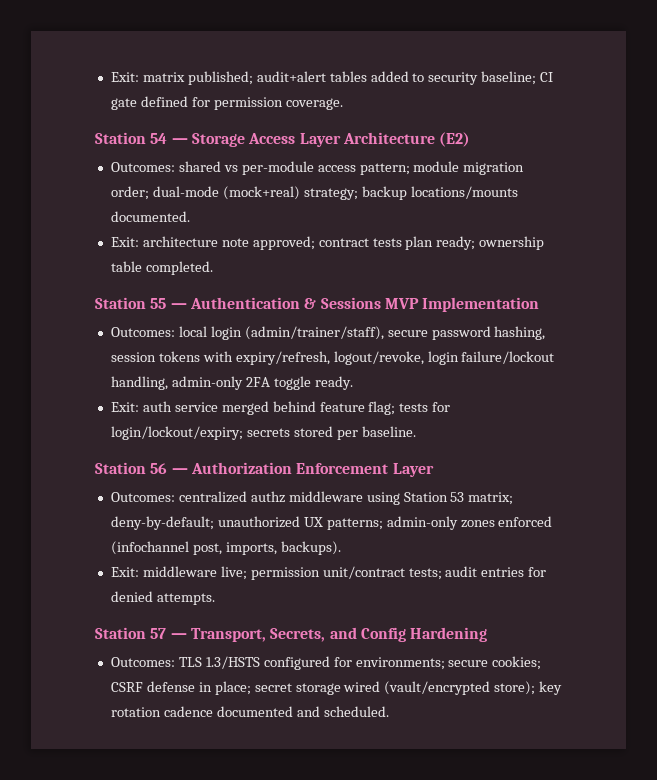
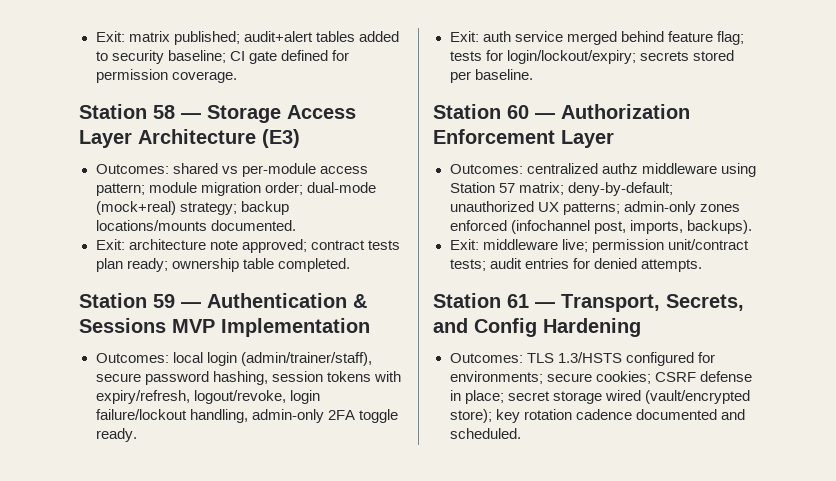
- Station 54 — Storage Access Layer Architecture (E2)
+ Station 58 — Storage Access Layer Architecture (E3)
- Station 55 — Authentication & Sessions MVP Implementation
+ Station 59 — Authentication & Sessions MVP Implementation
- Station 56 — Authorization Enforcement Layer
+ Station 60 — Authorization Enforcement Layer
- Outcomes: centralized authz middleware using Station 53 matrix; deny-by-default; unauthorized UX patterns; admin-only zones enforced (infochannel post, imports, backups).
+ Outcomes: centralized authz middleware using Station 57 matrix; deny-by-default; unauthorized UX patterns; admin-only zones enforced (infochannel post, imports, backups).
- Station 57 — Transport, Secrets, and Config Hardening
+ Station 61 — Transport, Secrets, and Config Hardening

